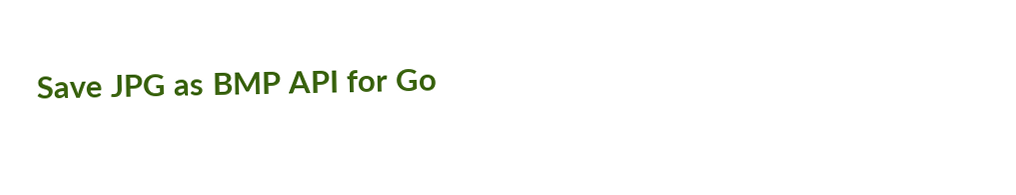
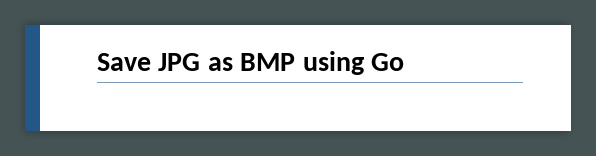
- Save JPG as BMP API for Go
+ Save JPG as BMP using Go

